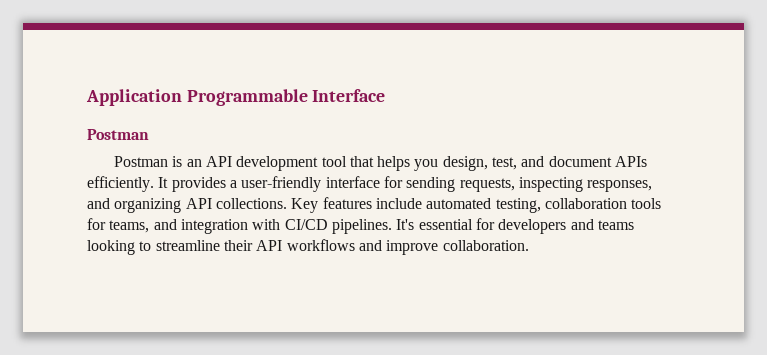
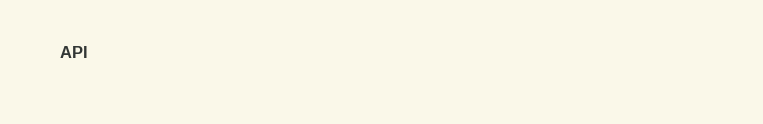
- Application Programmable Interface
- Postman
- Postman is an API development tool that helps you design, test, and document APIs efficiently. It provides a user-friendly interface for sending requests, inspecting responses, and organizing API collections. Key features include automated testing, collaboration tools for teams, and integration with CI/CD pipelines. It's essential for developers and teams looking to streamline their API workflows and improve collaboration.
+ API

